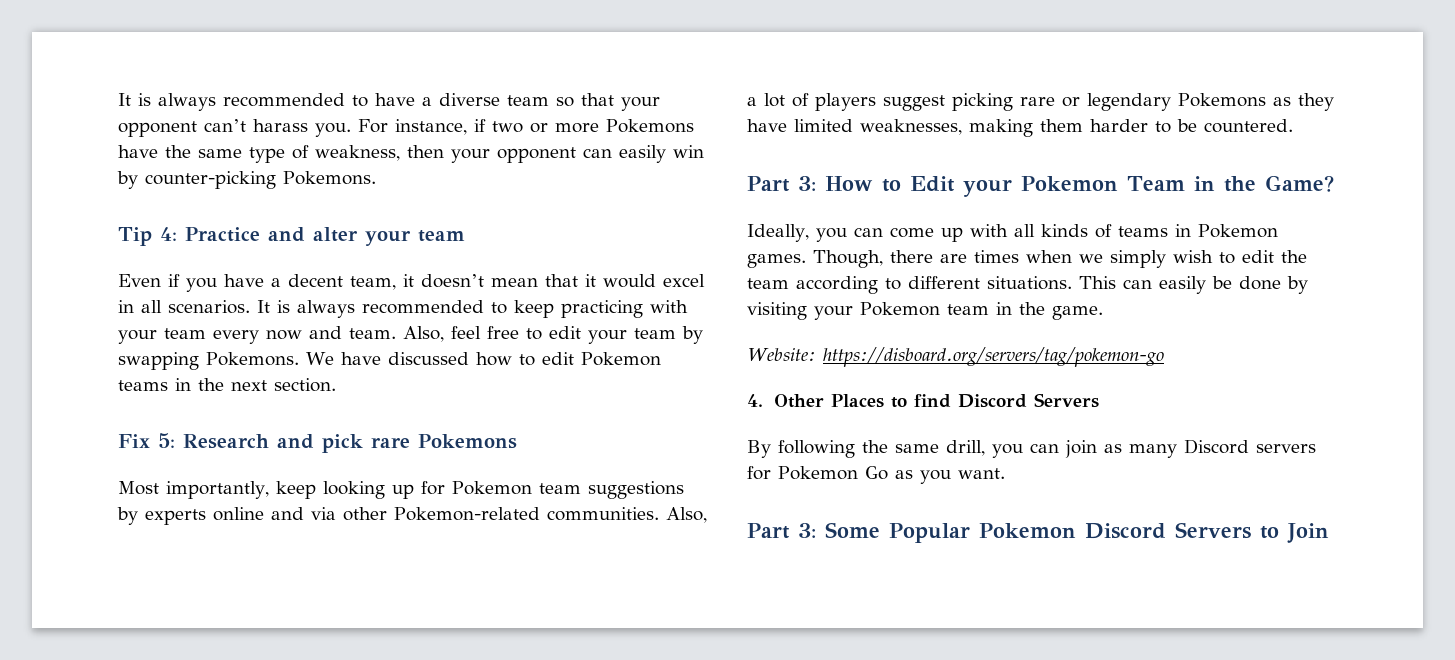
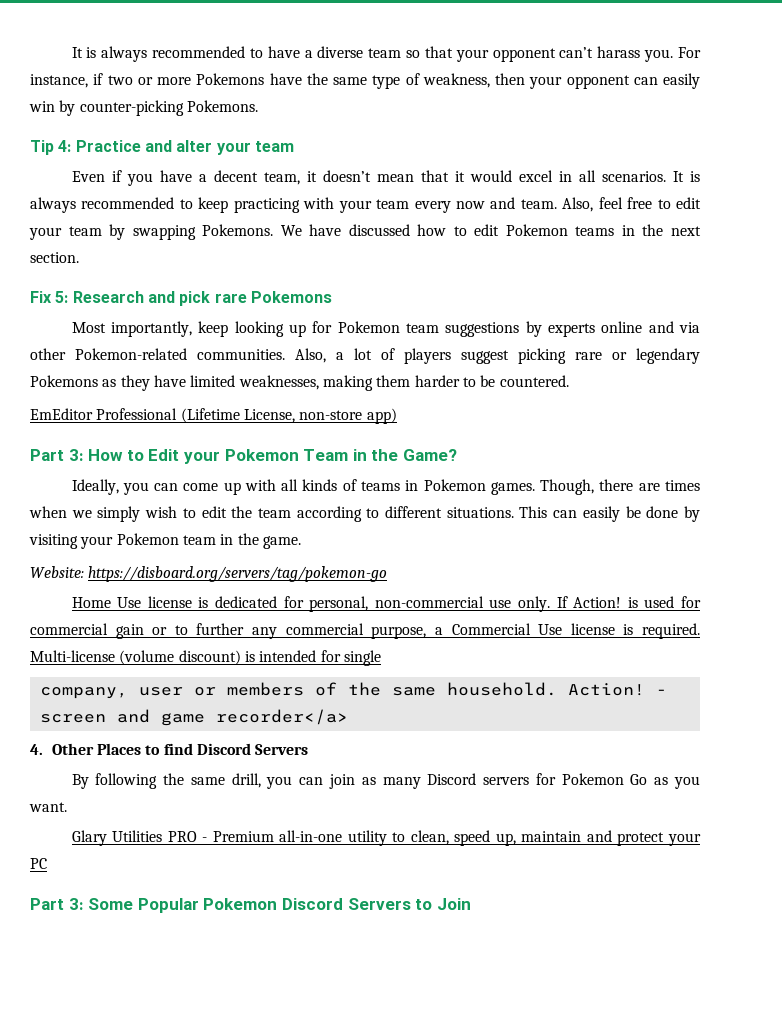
+ EmEditor Professional (Lifetime License, non-store app)
+ Home Use license is dedicated for personal, non-commercial use only. If Action! is used for commercial gain or to further any commercial purpose, a Commercial Use license is required. Multi-license (volume discount) is intended for single
+ company, user or members of the same household. Action! - screen and game recorder</a>
+ Glary Utilities PRO - Premium all-in-one utility to clean, speed up, maintain and protect your PC

